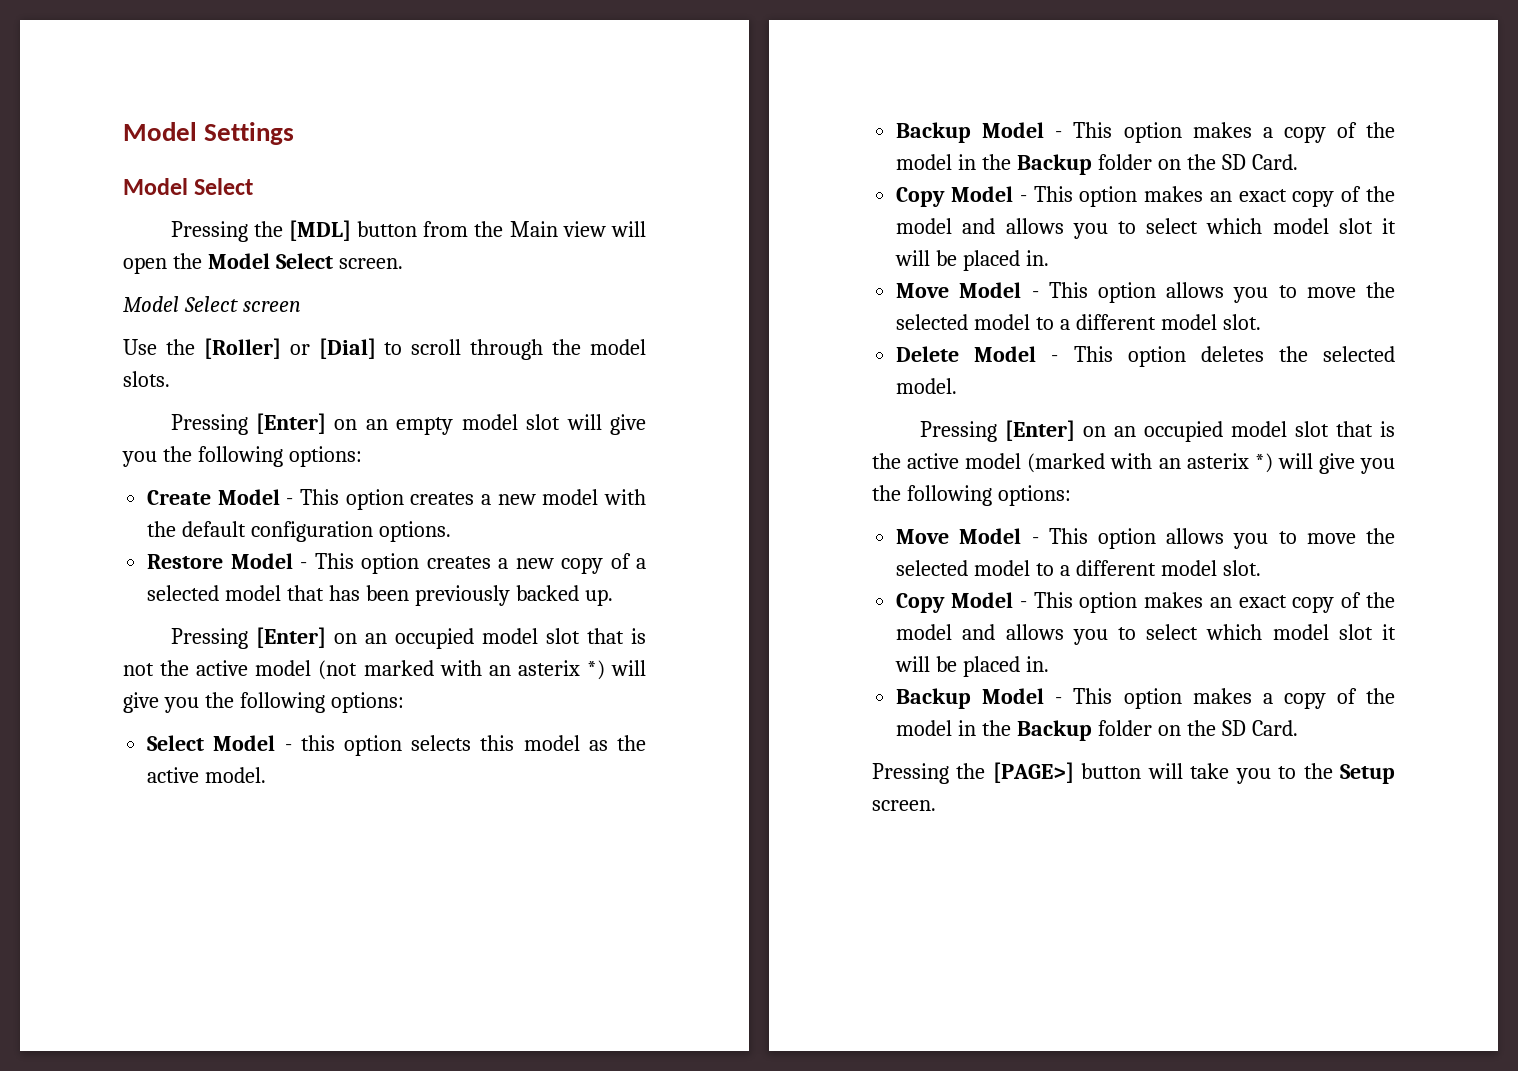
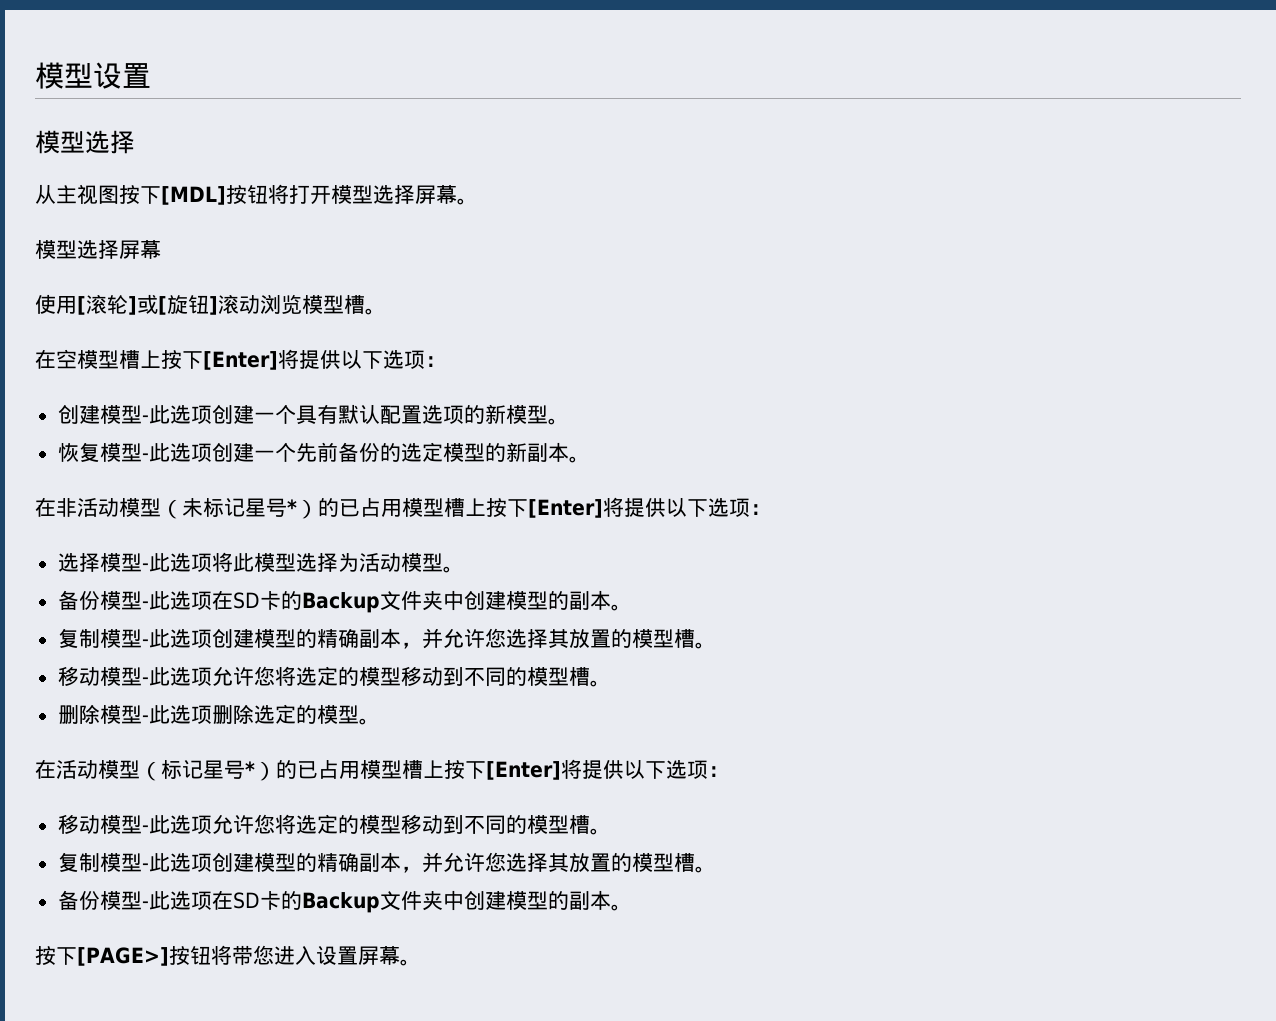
- Model Settings
- Model Select
- Pressing the [MDL] button from the Main view will open the Model Select screen.
- Model Select screen
- Use the [Roller] or [Dial] to scroll through the model slots.
- Pressing [Enter] on an empty model slot will give you the following options:
- Create Model - This option creates a new model with the default configuration options.
- Restore Model - This option creates a new copy of a selected model that has been previously backed up.
- Pressing [Enter] on an occupied model slot that is not the active model (not marked with an asterix *) will give you the following options:
- Select Model - this option selects this model as the active model.
- Backup Model - This option makes a copy of the model in the Backup folder on the SD Card.
- Copy Model - This option makes an exact copy of the model and allows you to select which model slot it will be placed in.
- Move Model - This option allows you to move the selected model to a different model slot.
- Delete Model - This option deletes the selected model.
- Pressing [Enter] on an occupied model slot that is the active model (marked with an asterix *) will give you the following options:
- Move Model - This option allows you to move the selected model to a different model slot.
- Copy Model - This option makes an exact copy of the model and allows you to select which model slot it will be placed in.
- Backup Model - This option makes a copy of the model in the Backup folder on the SD Card.
- Pressing the [PAGE>] button will take you to the Setup screen.
+ 模型设置
+ 模型选择
+ 从主视图按下[MDL]按钮将打开模型选择屏幕。
+ 模型选择屏幕
+ 使用[滚轮]或[旋钮]滚动浏览模型槽。
+ 在空模型槽上按下[Enter]将提供以下选项：
+ 创建模型-此选项创建一个具有默认配置选项的新模型。
+ 恢复模型-此选项创建一个先前备份的选定模型的新副本。
+ 在非活动模型（未标记星号*）的已占用模型槽上按下[Enter]将提供以下选项：
+ 选择模型-此选项将此模型选择为活动模型。
+ 备份模型-此选项在SD卡的Backup文件夹中创建模型的副本。
+ 复制模型-此选项创建模型的精确副本，并允许您选择其放置的模型槽。
+ 移动模型-此选项允许您将选定的模型移动到不同的模型槽。
+ 删除模型-此选项删除选定的模型。
+ 在活动模型（标记星号*）的已占用模型槽上按下[Enter]将提供以下选项：
+ 移动模型-此选项允许您将选定的模型移动到不同的模型槽。
+ 复制模型-此选项创建模型的精确副本，并允许您选择其放置的模型槽。
+ 备份模型-此选项在SD卡的Backup文件夹中创建模型的副本。
+ 按下[PAGE>]按钮将带您进入设置屏幕。

